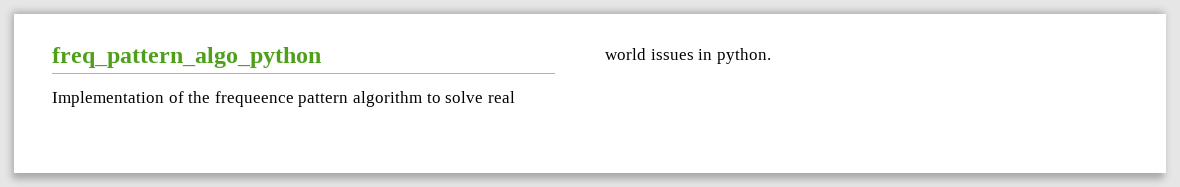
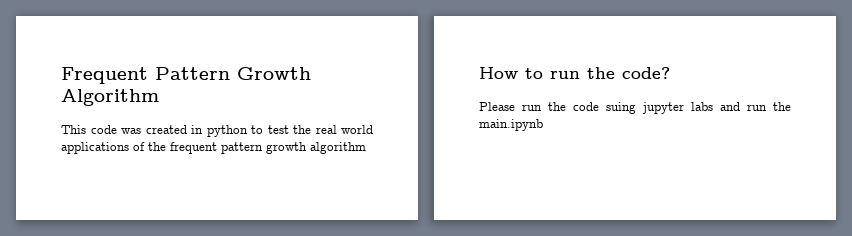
- freq_pattern_algo_python
- Implementation of the frequeence pattern algorithm to solve real world issues in python.
+ Frequent Pattern Growth Algorithm
+ This code was created in python to test the real world applications of the frequent pattern growth algorithm
+ How to run the code?
+ Please run the code suing jupyter labs and run the main.ipynb

